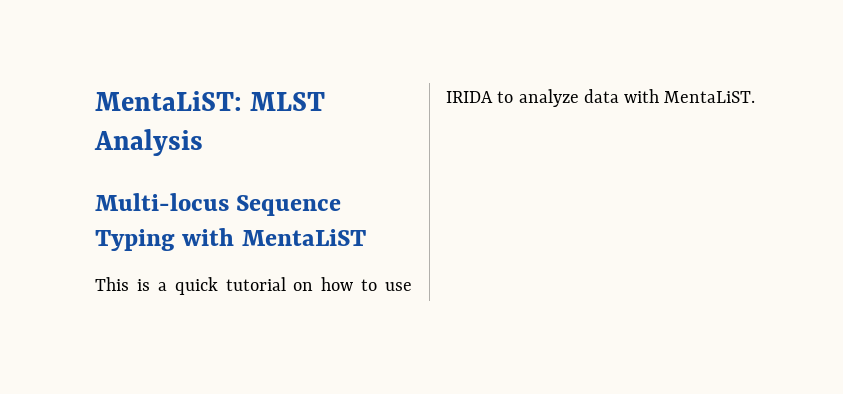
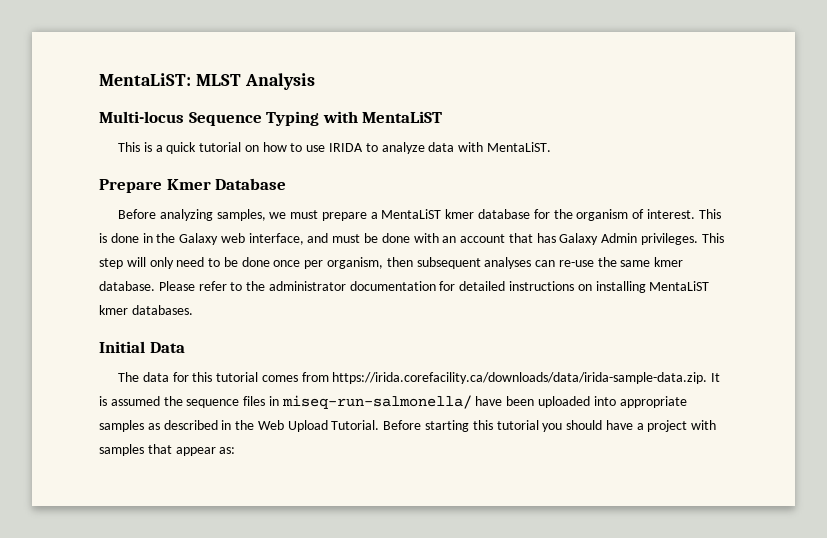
+ Prepare Kmer Database
+ Before analyzing samples, we must prepare a MentaLiST kmer database for the organism of interest. This is done in the Galaxy web interface, and must be done with an account that has Galaxy Admin privileges. This step will only need to be done once per organism, then subsequent analyses can re-use the same kmer database. Please refer to the administrator documentation for detailed instructions on installing MentaLiST kmer databases.
+ Initial Data
+ The data for this tutorial comes from https://irida.corefacility.ca/downloads/data/irida-sample-data.zip. It is assumed the sequence files in miseq-run-salmonella/ have been uploaded into appropriate samples as described in the Web Upload Tutorial. Before starting this tutorial you should have a project with samples that appear as:

